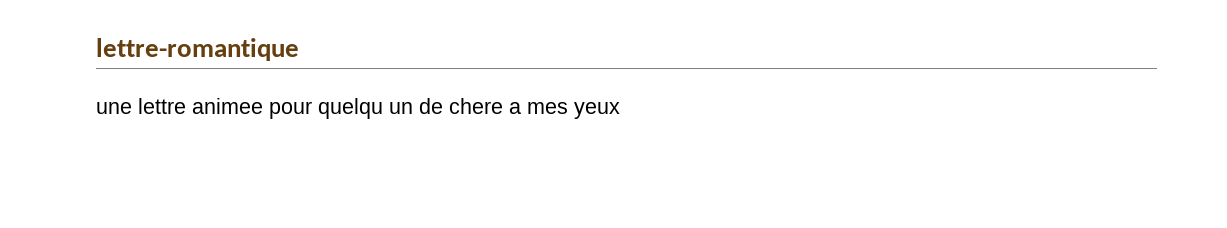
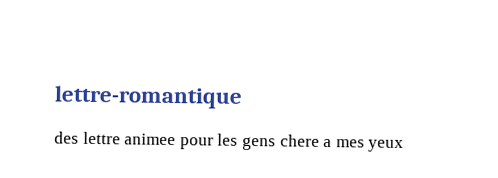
- une lettre animee pour quelqu un de chere a mes yeux
+ des lettre animee pour les gens chere a mes yeux

